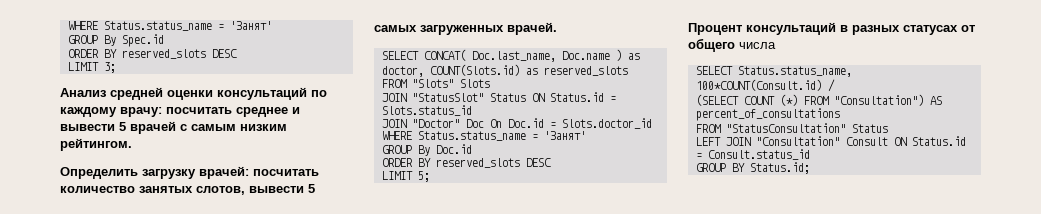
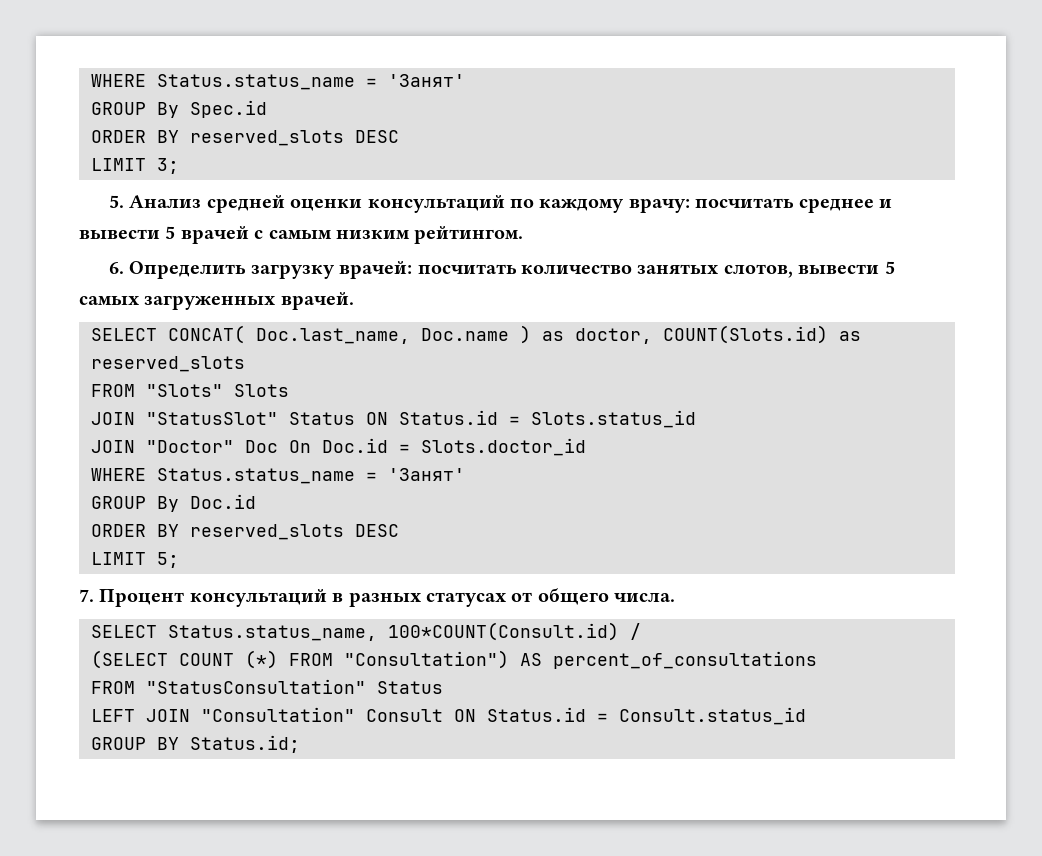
- Анализ средней оценки консультаций по каждому врачу: посчитать среднее и вывести 5 врачей с самым низким рейтингом.
+ 5. Анализ средней оценки консультаций по каждому врачу: посчитать среднее и вывести 5 врачей с самым низким рейтингом.
- Определить загрузку врачей: посчитать количество занятых слотов, вывести 5 самых загруженных врачей.
+ 6. Определить загрузку врачей: посчитать количество занятых слотов, вывести 5 самых загруженных врачей.
- Процент консультаций в разных статусах от общего числа
+ 7. Процент консультаций в разных статусах от общего числа.

